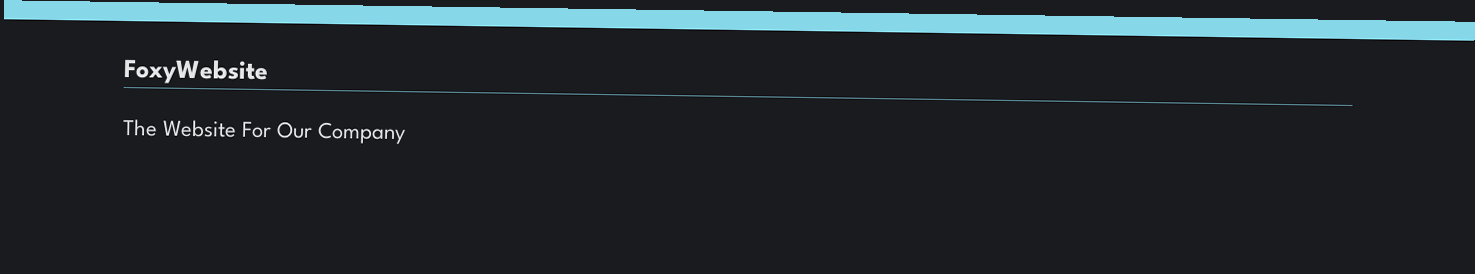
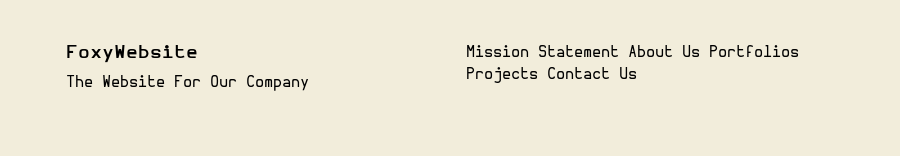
+ Mission Statement About Us Portfolios Projects Contact Us

